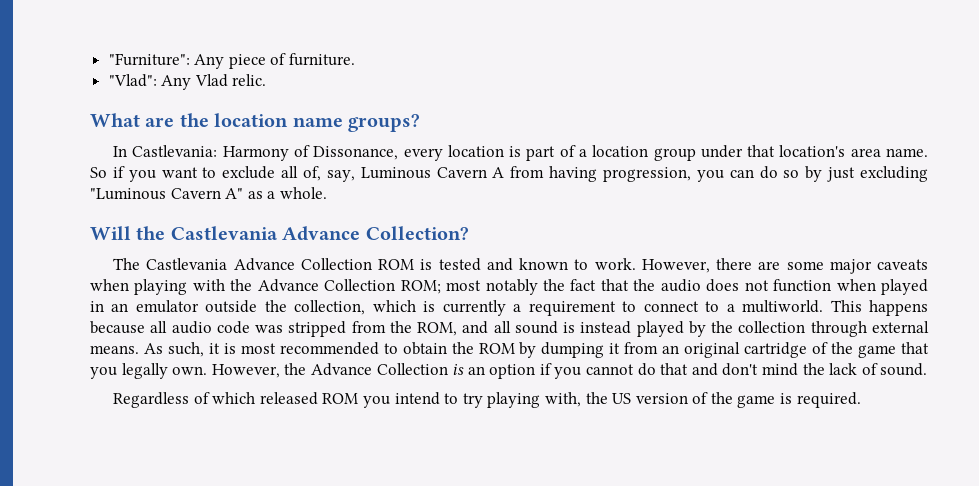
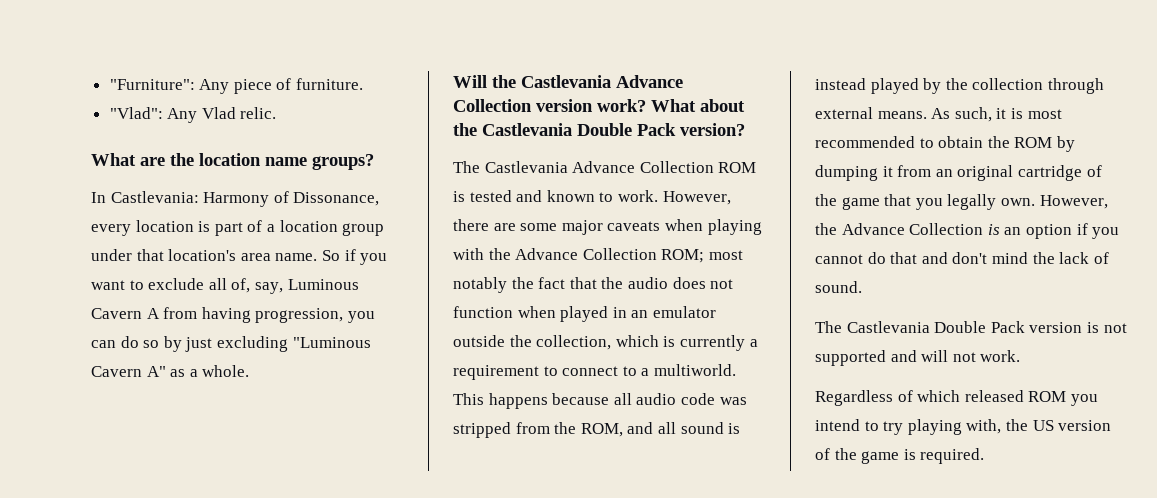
- Will the Castlevania Advance Collection?
+ Will the Castlevania Advance Collection version work? What about the Castlevania Double Pack version?
+ The Castlevania Double Pack version is not supported and will not work.

